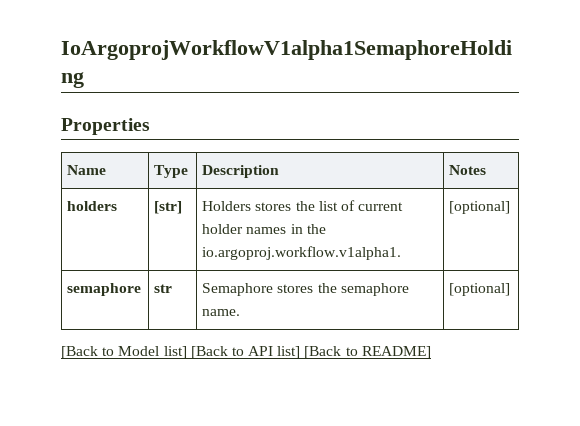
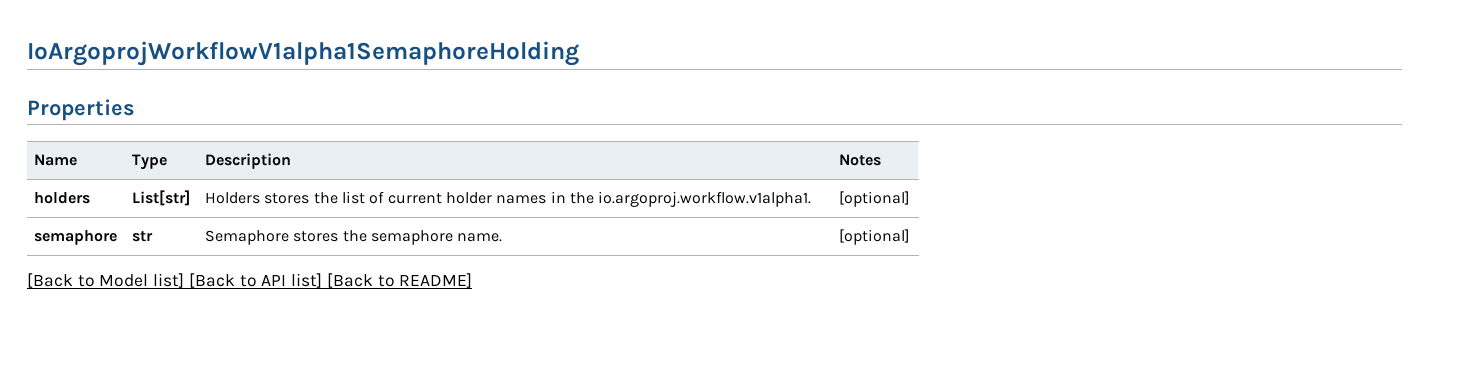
- holders | [str] | Holders stores the list of current holder names in the io.argoproj.workflow.v1alpha1. | [optional]
+ holders | List[str] | Holders stores the list of current holder names in the io.argoproj.workflow.v1alpha1. | [optional]

